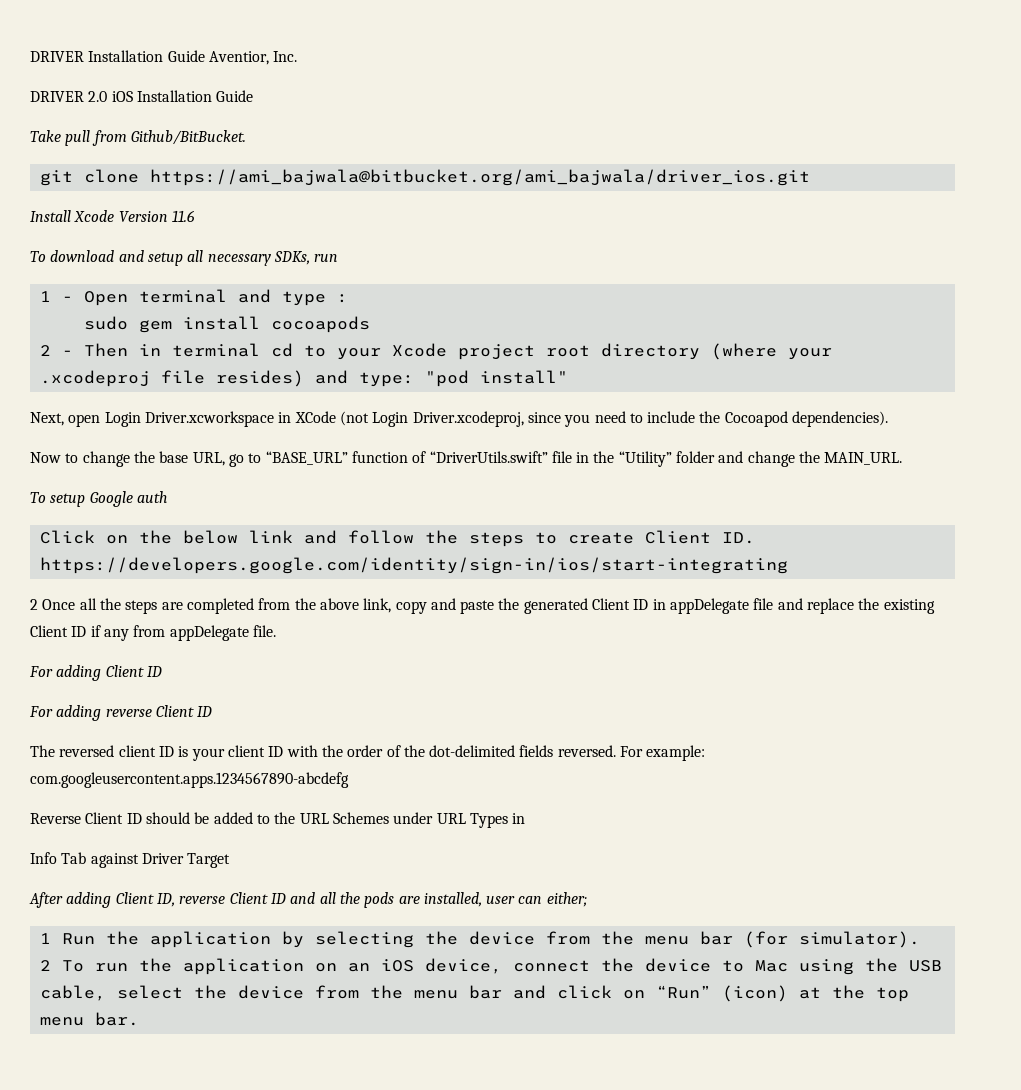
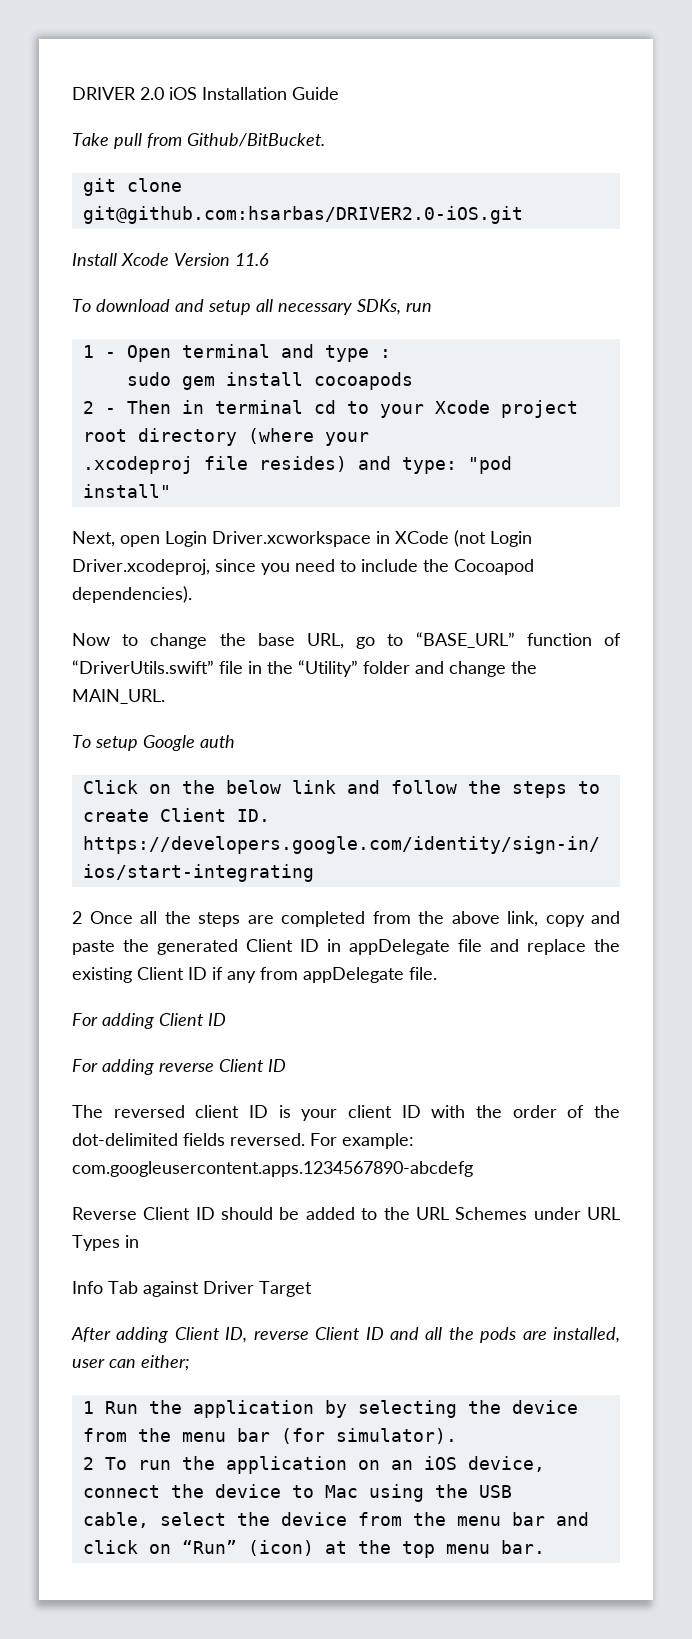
- DRIVER Installation Guide Aventior, Inc.
- git clone https://ami_bajwala@bitbucket.org/ami_bajwala/driver_ios.git
+ git clone git@github.com:hsarbas/DRIVER2.0-iOS.git

